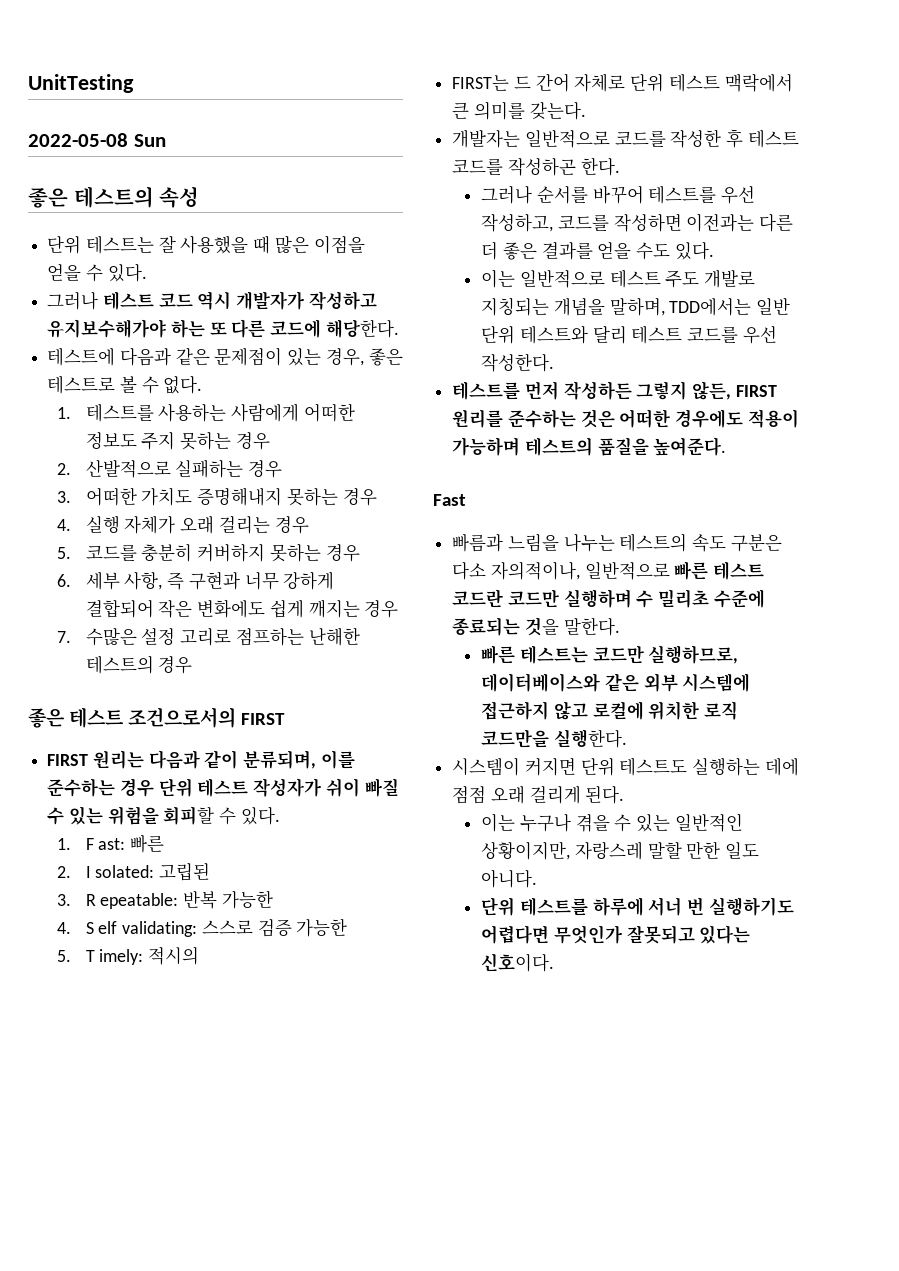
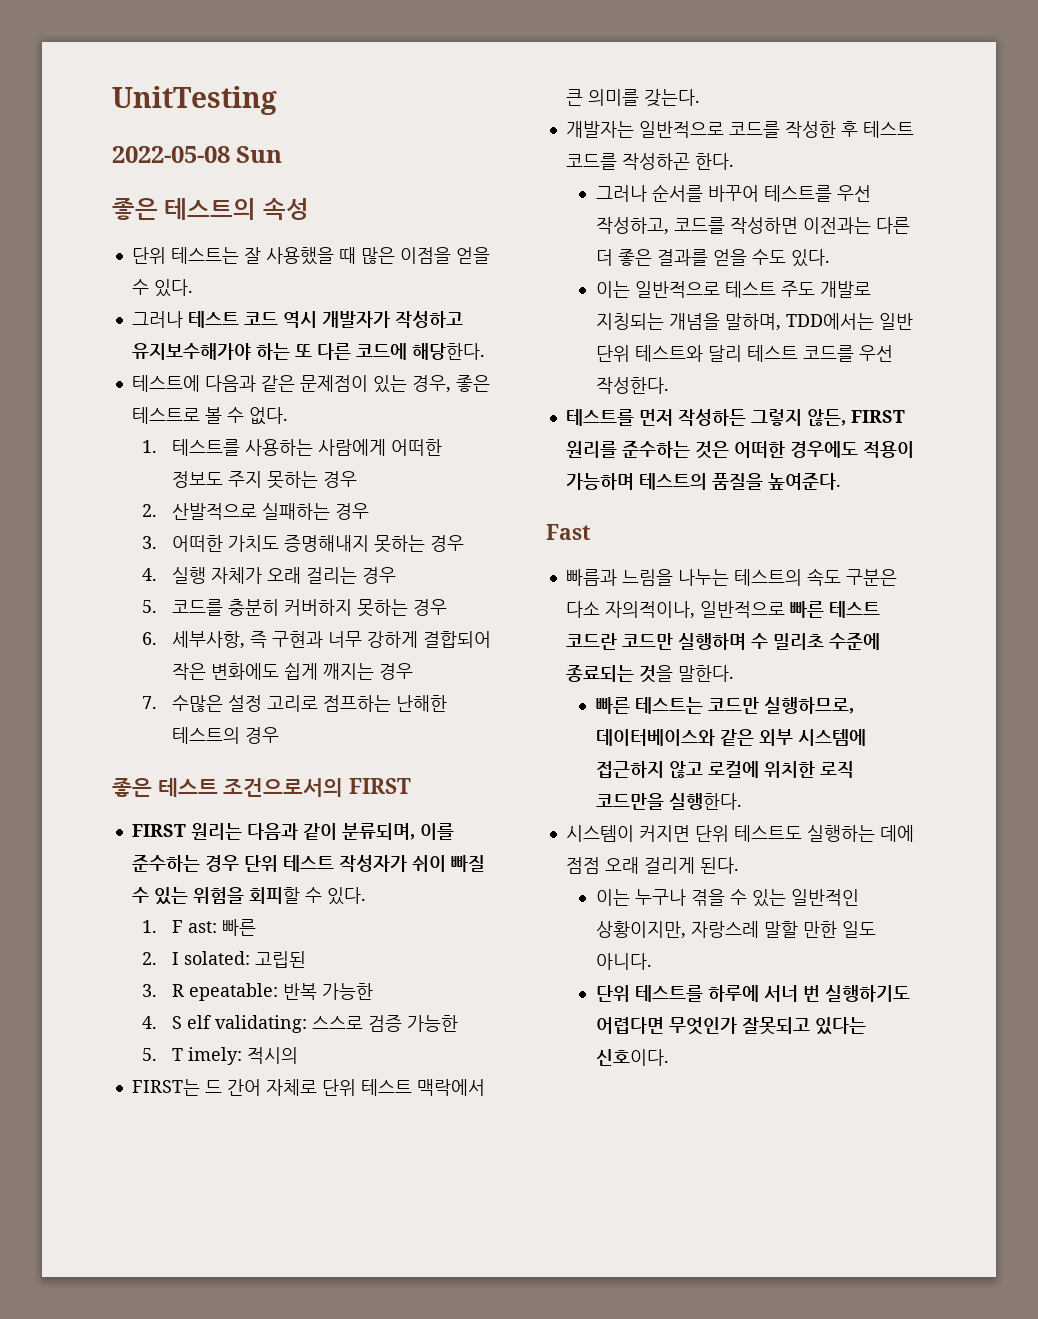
- 6. 세부 사항, 즉 구현과 너무 강하게 결합되어 작은 변화에도 쉽게 깨지는 경우
+ 6. 세부사항, 즉 구현과 너무 강하게 결합되어 작은 변화에도 쉽게 깨지는 경우

